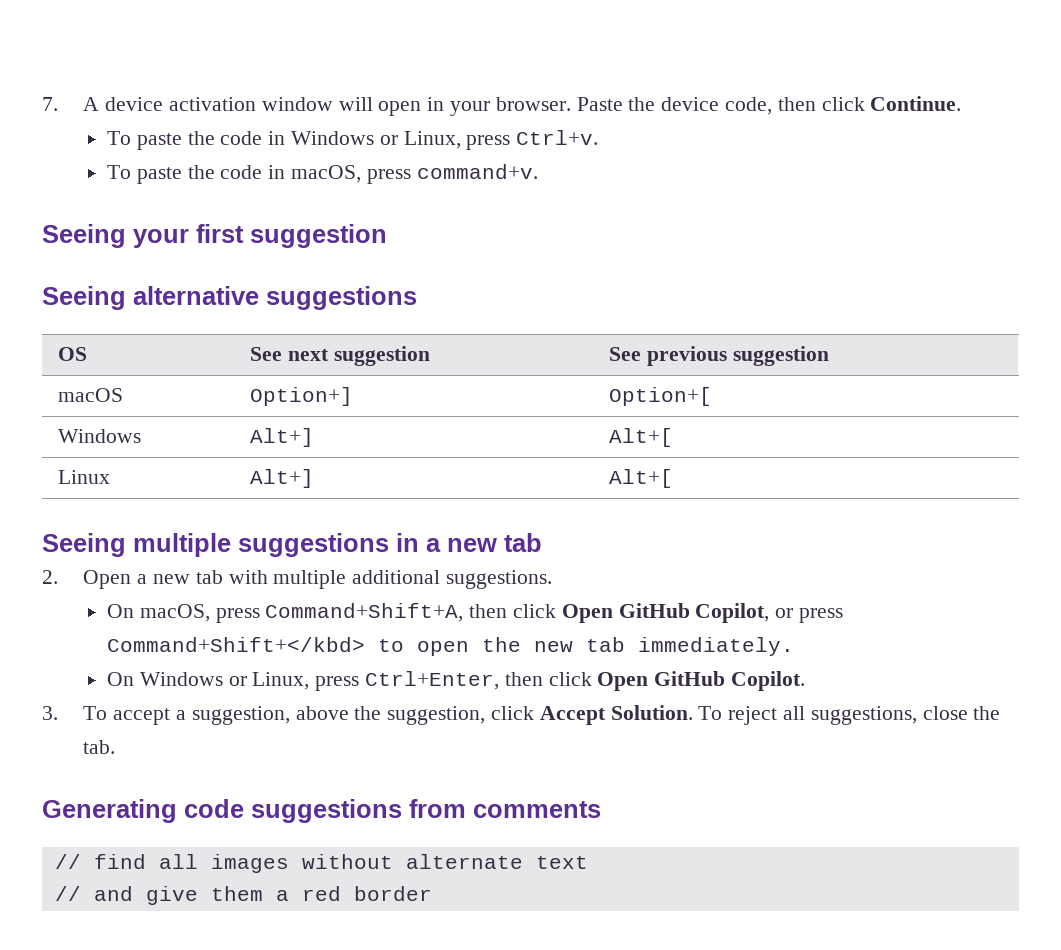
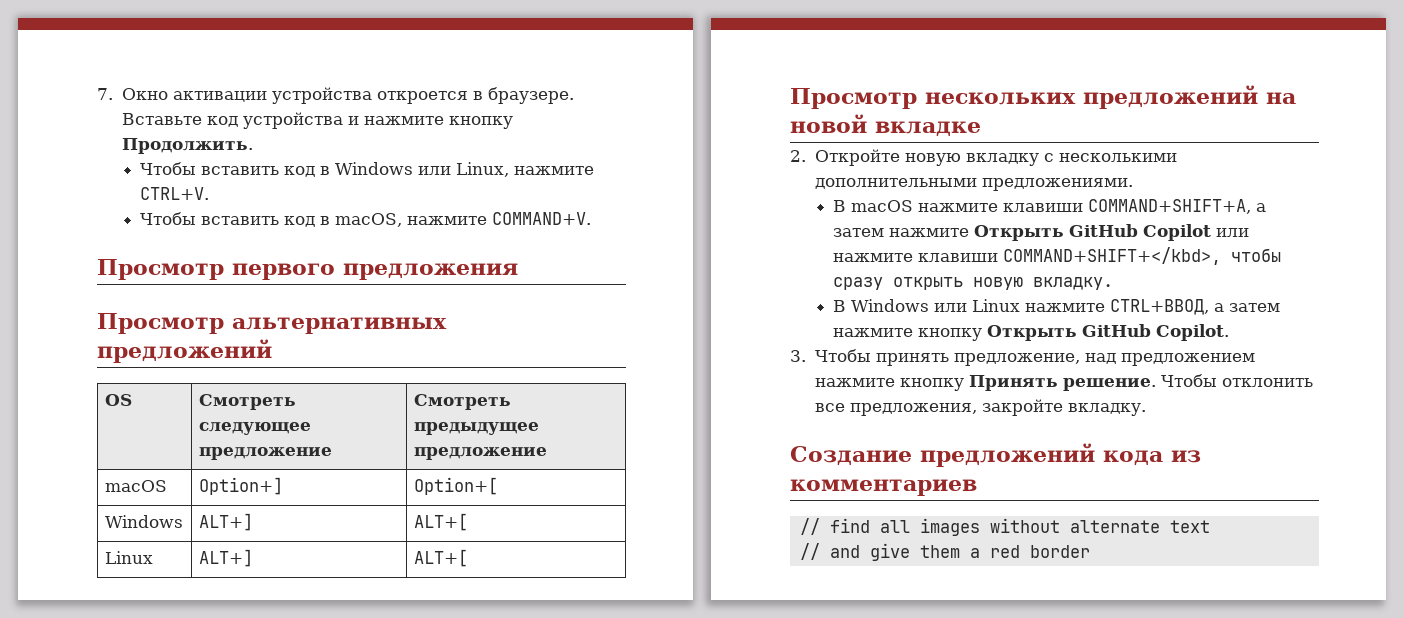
- 7. A device activation window will open in your browser. Paste the device code, then click Continue.
- To paste the code in Windows or Linux, press Ctrl+v.
- To paste the code in macOS, press command+v.
- Seeing your first suggestion
- Seeing alternative suggestions
- OS | See next suggestion | See previous suggestion
+ 7. Окно активации устройства откроется в браузере. Вставьте код устройства и нажмите кнопку Продолжить.
+ Чтобы вставить код в Windows или Linux, нажмите CTRL+V.
+ Чтобы вставить код в macOS, нажмите COMMAND+V.
+ Просмотр первого предложения
+ Просмотр альтернативных предложений
+ OS | Смотреть следующее предложение | Смотреть предыдущее предложение
- Windows | Alt+] | Alt+[
+ Windows | ALT+] | ALT+[
- Linux | Alt+] | Alt+[
- Seeing multiple suggestions in a new tab
- 2. Open a new tab with multiple additional suggestions.
- On macOS, press Command+Shift+A, then click Open GitHub Copilot, or press Command+Shift+</kbd> to open the new tab immediately.
- On Windows or Linux, press Ctrl+Enter, then click Open GitHub Copilot.
- 3. To accept a suggestion, above the suggestion, click Accept Solution. To reject all suggestions, close the tab.
- Generating code suggestions from comments
+ Linux | ALT+] | ALT+[
+ Просмотр нескольких предложений на новой вкладке
+ 2. Откройте новую вкладку с несколькими дополнительными предложениями.
+ В macOS нажмите клавиши COMMAND+SHIFT+A, а затем нажмите Открыть GitHub Copilot или нажмите клавиши COMMAND+SHIFT+</kbd>, чтобы сразу открыть новую вкладку.
+ В Windows или Linux нажмите CTRL+ВВОД, а затем нажмите кнопку Открыть GitHub Copilot.
+ 3. Чтобы принять предложение, над предложением нажмите кнопку Принять решение. Чтобы отклонить все предложения, закройте вкладку.
+ Создание предложений кода из комментариев

